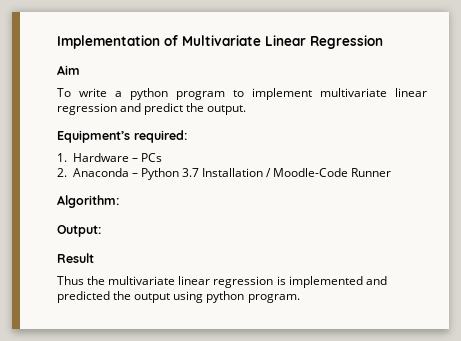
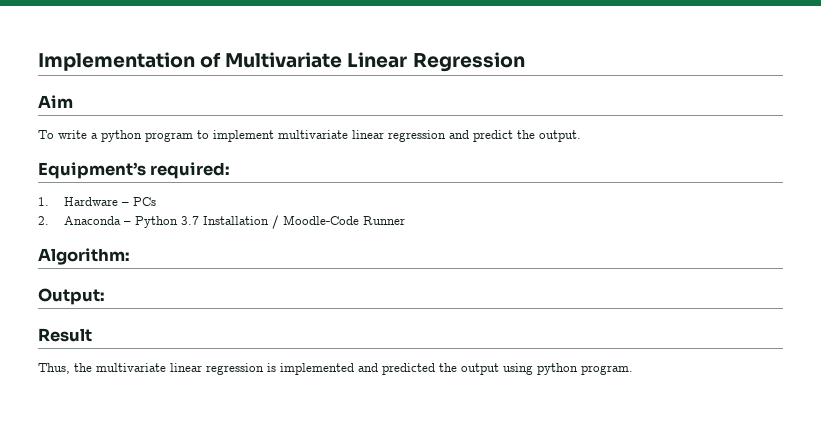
- Thus the multivariate linear regression is implemented and predicted the output using python program.
+ Thus, the multivariate linear regression is implemented and predicted the output using python program.

